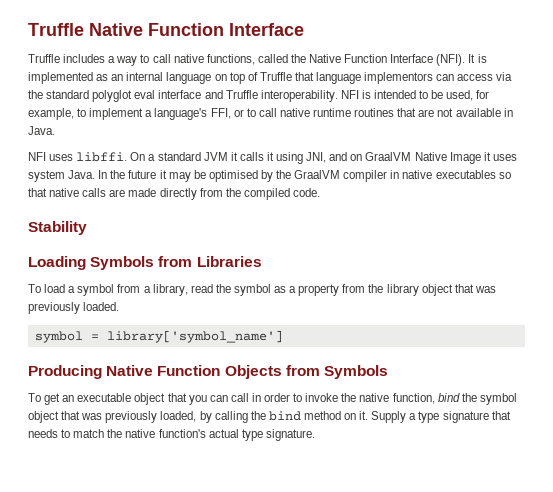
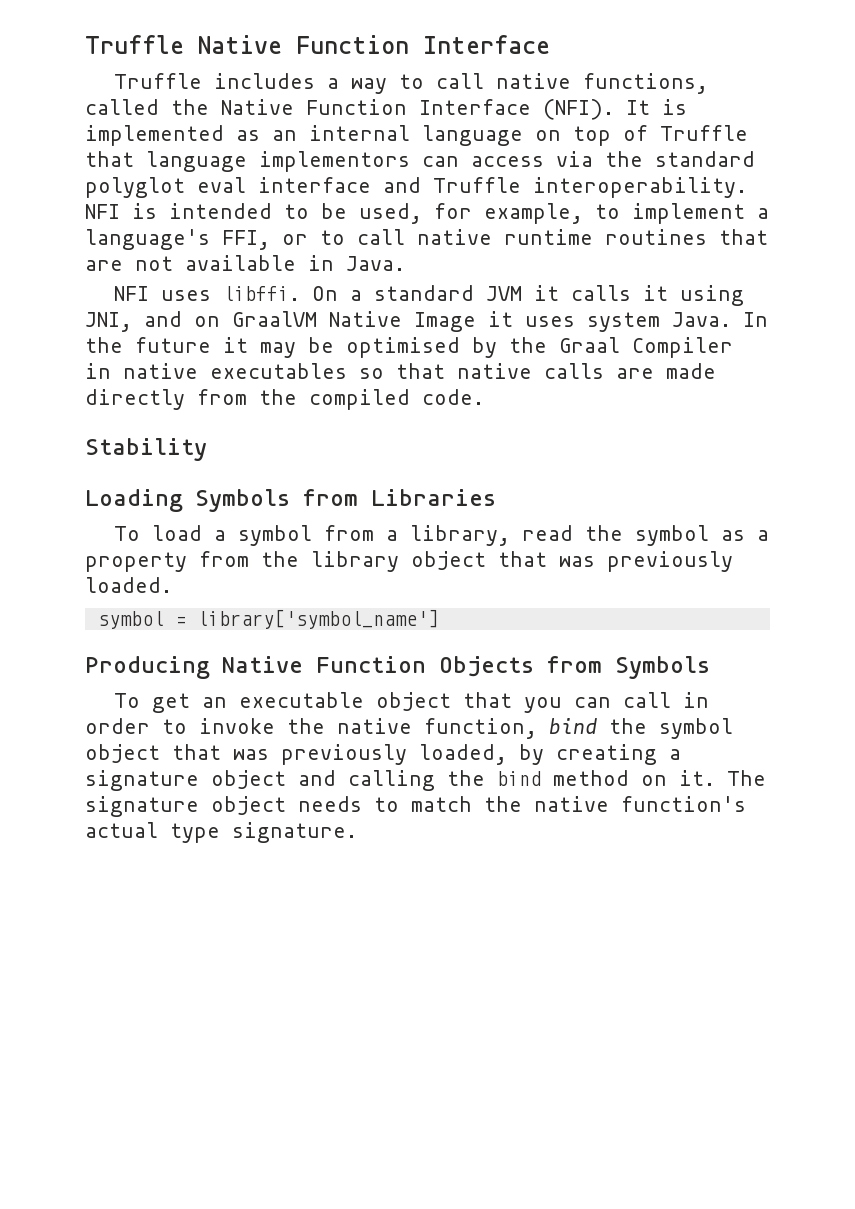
- In the future it may be optimised by the GraalVM compiler in native executables so that native calls are made directly from the compiled code.
+ In the future it may be optimised by the Graal Compiler in native executables so that native calls are made directly from the compiled code.
- To get an executable object that you can call in order to invoke the native function, bind the symbol object that was previously loaded, by calling the bind method on it.
+ To get an executable object that you can call in order to invoke the native function, bind the symbol object that was previously loaded, by creating a signature object and calling the bind method on it.
- Supply a type signature that needs to match the native function's actual type signature.
+ The signature object needs to match the native function's actual type signature.

